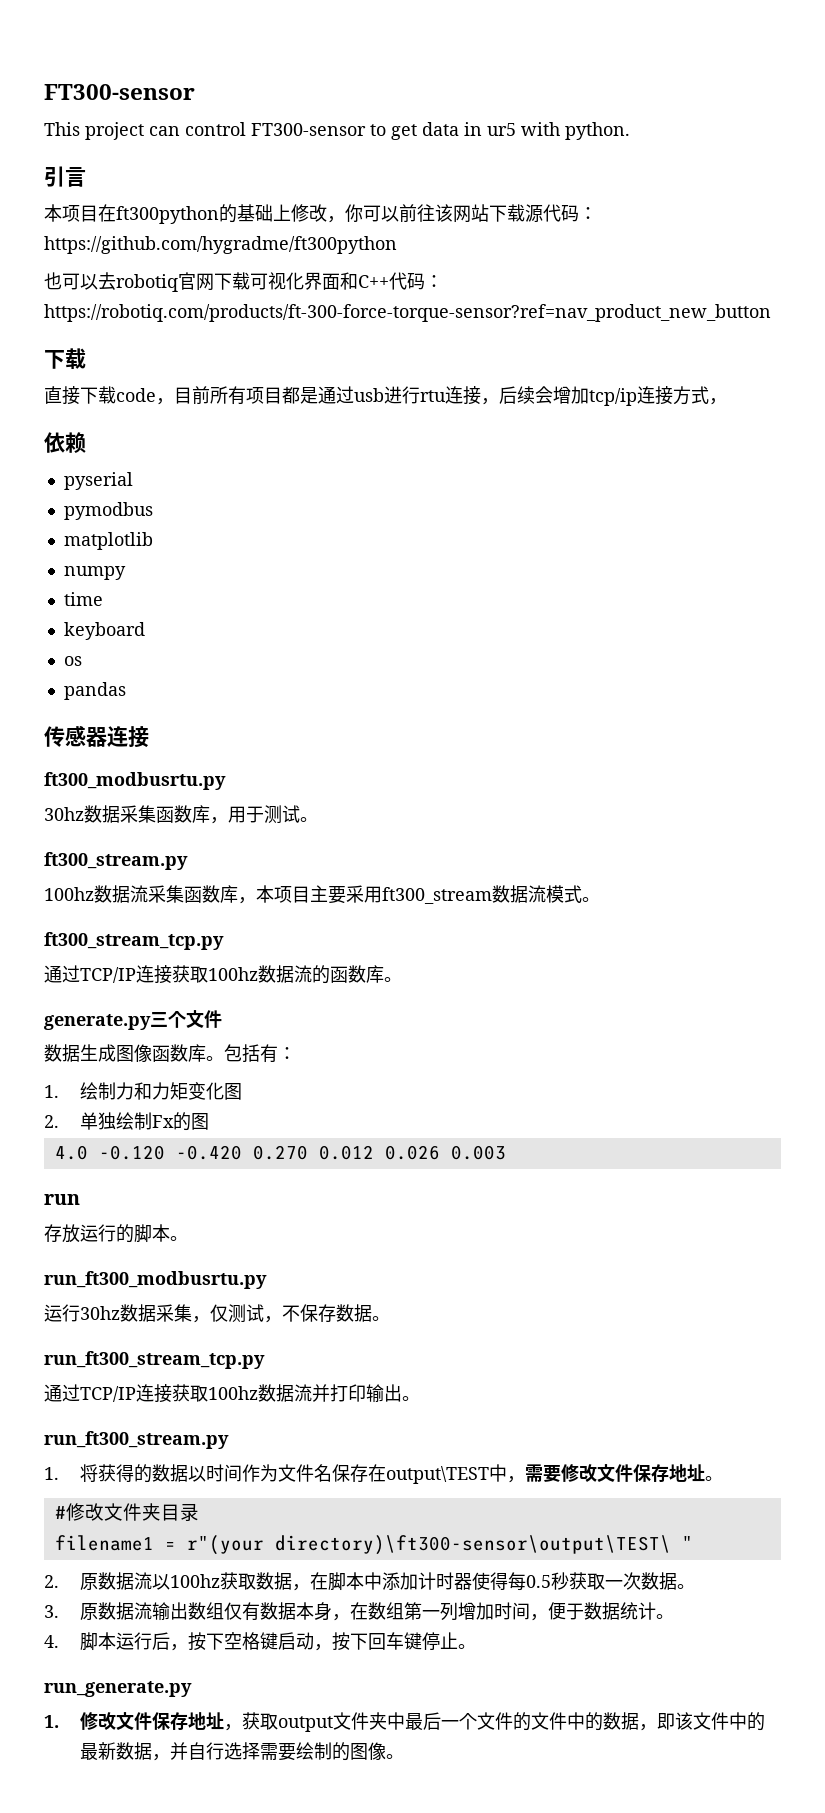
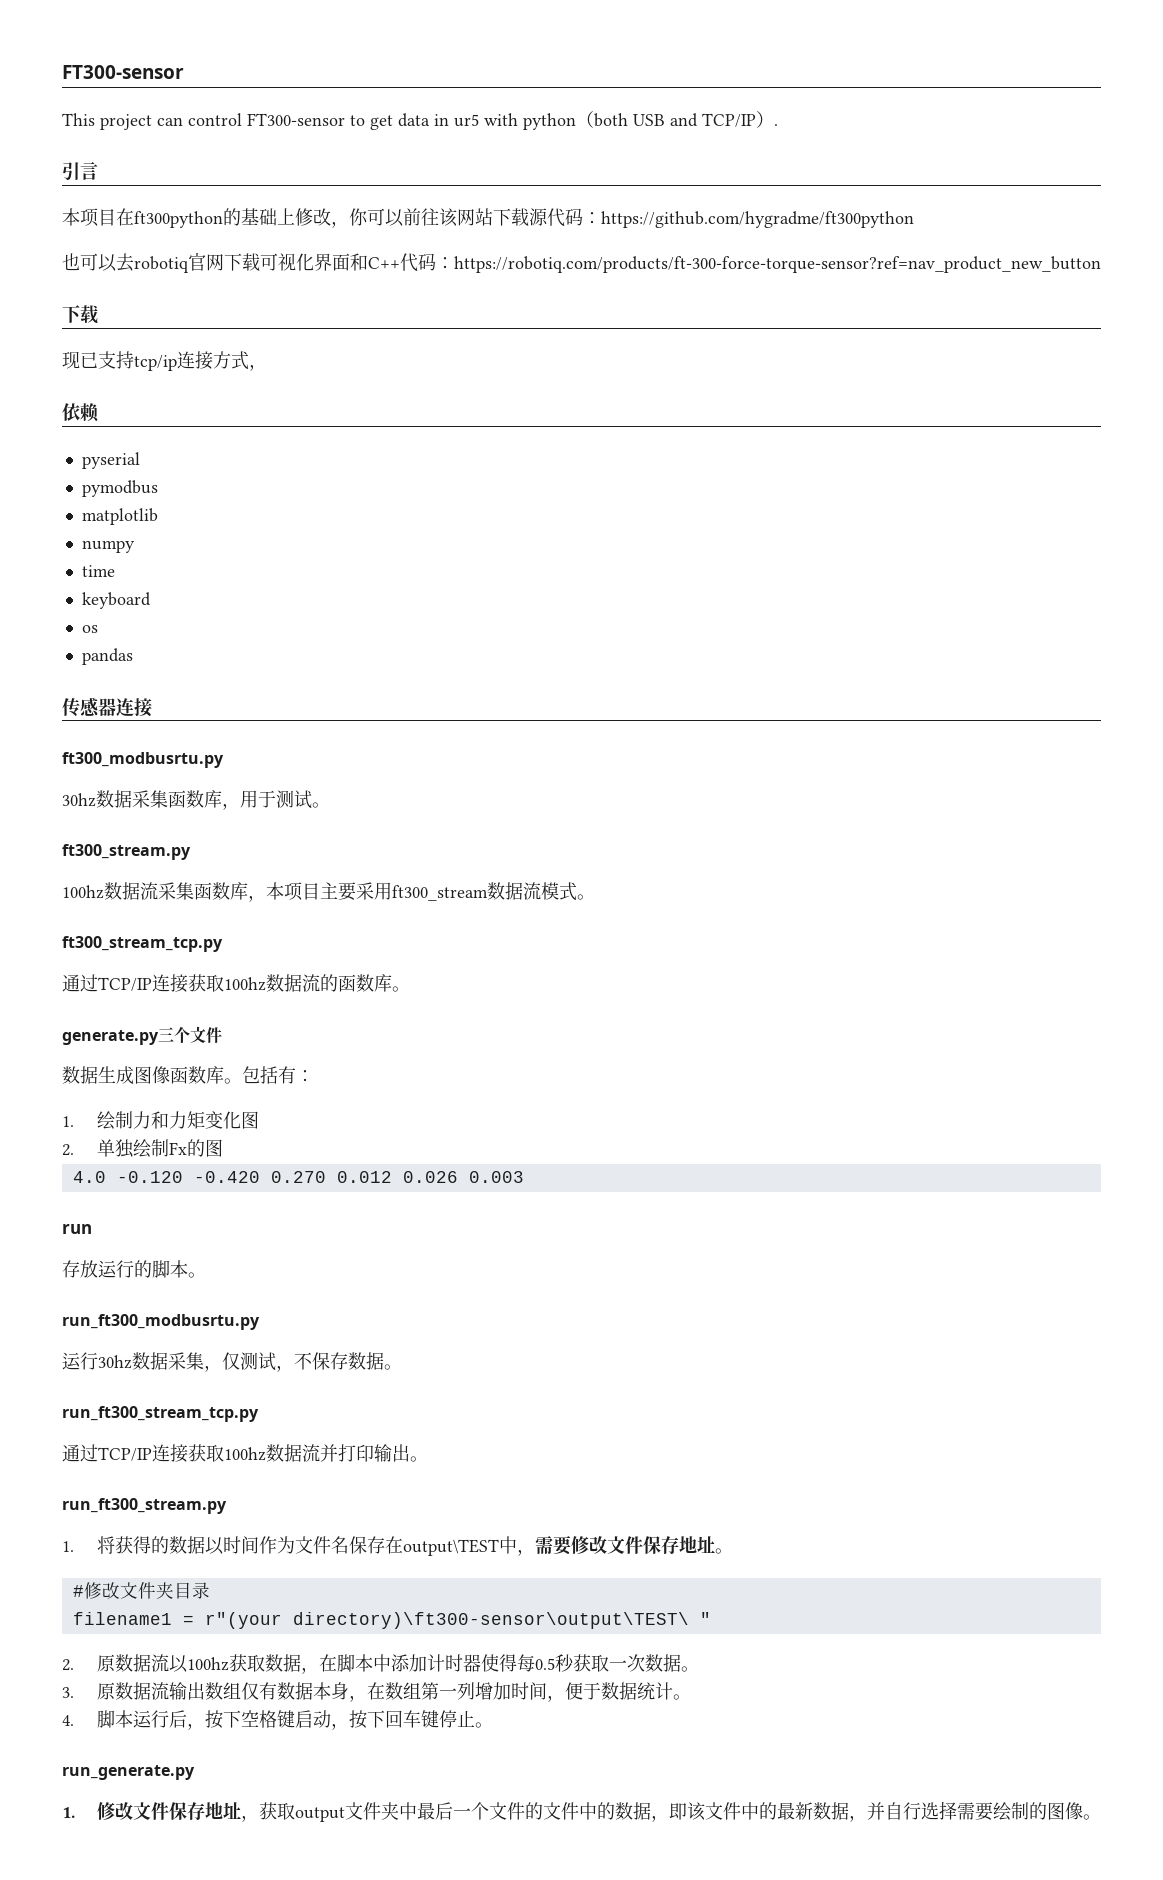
- This project can control FT300-sensor to get data in ur5 with python.
+ This project can control FT300-sensor to get data in ur5 with python（both USB and TCP/IP）.
- 直接下载code，目前所有项目都是通过usb进行rtu连接，后续会增加tcp/ip连接方式，
+ 现已支持tcp/ip连接方式，

